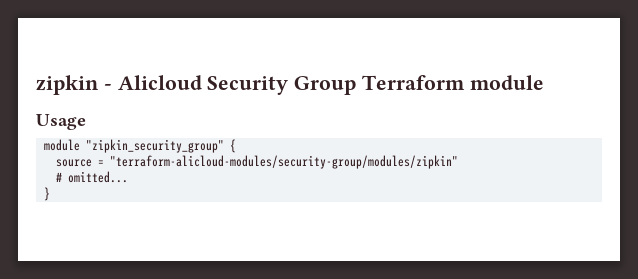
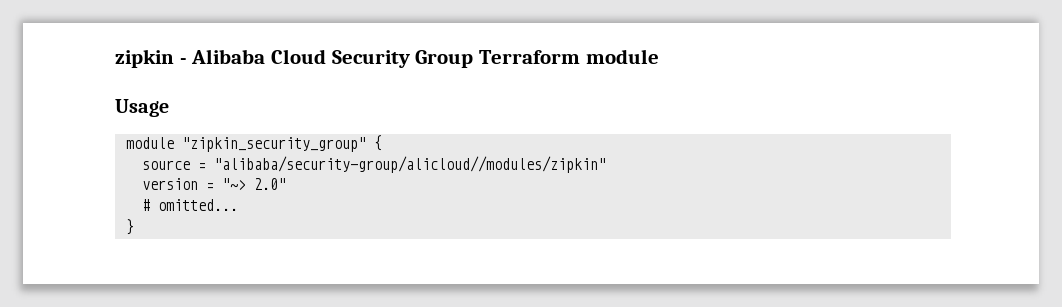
- zipkin - Alicloud Security Group Terraform module
+ zipkin - Alibaba Cloud Security Group Terraform module
- source = "terraform-alicloud-modules/security-group/modules/zipkin"
+ source = "alibaba/security-group/alicloud//modules/zipkin"
+ version = "~> 2.0"

